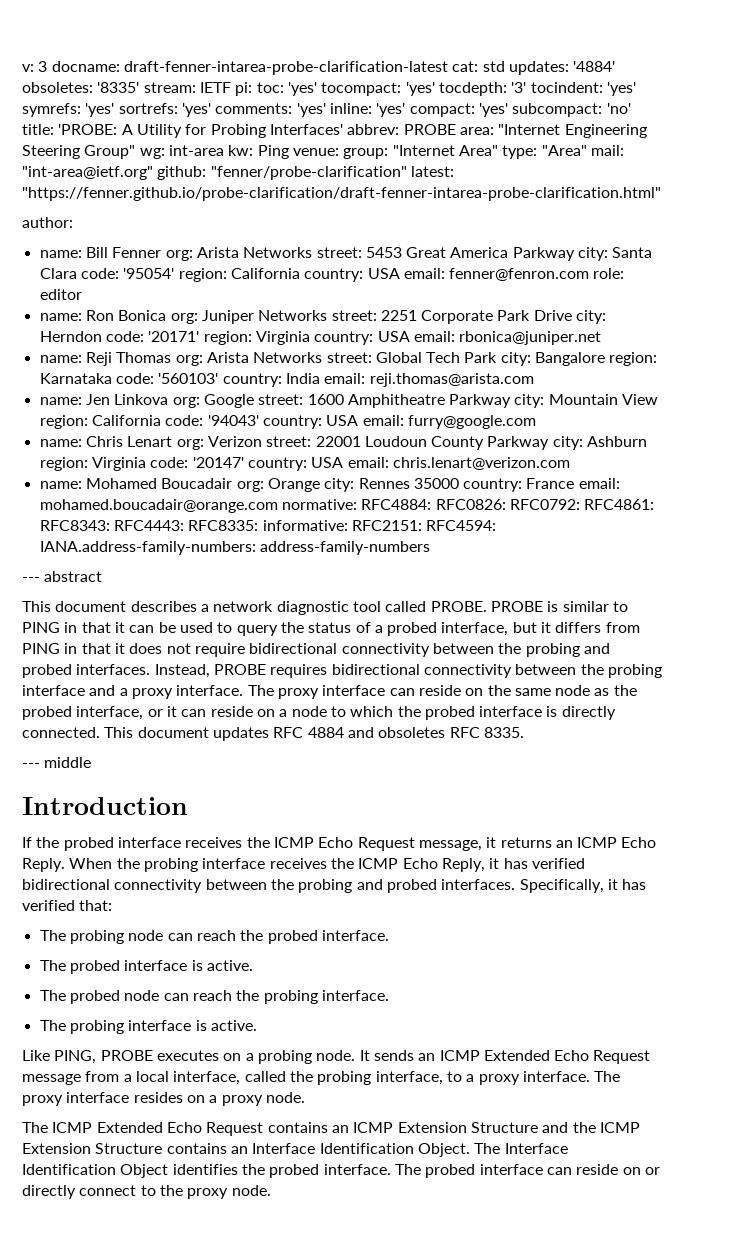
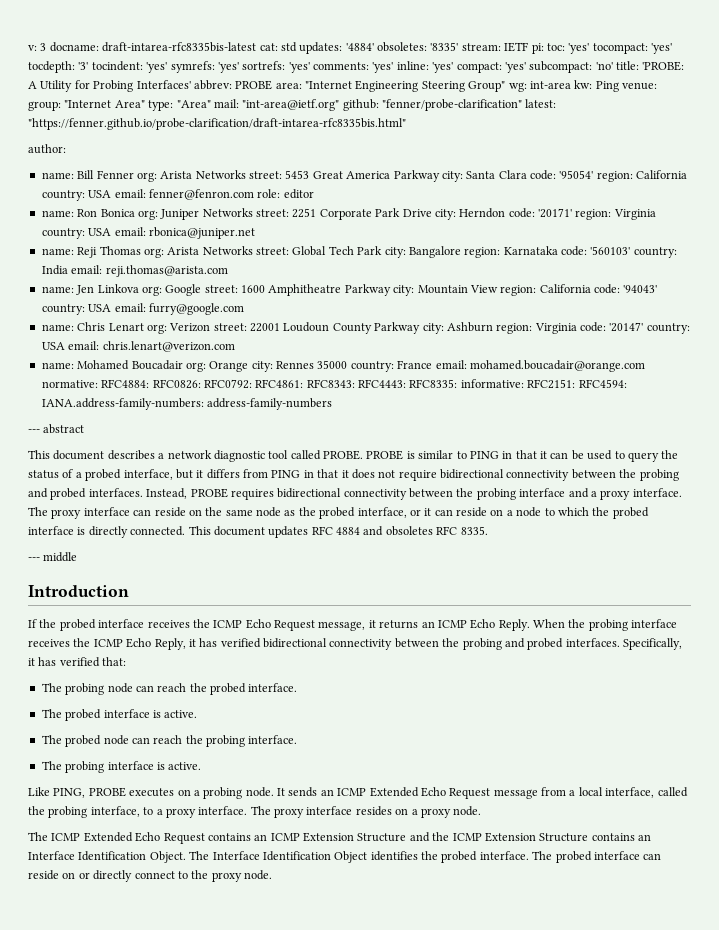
- draft-fenner-intarea-probe-clarification-latest cat:
+ draft-intarea-rfc8335bis-latest cat:
- "https://fenner.github.io/probe-clarification/draft-fenner-intarea-probe-clarification.html"
+ "https://fenner.github.io/probe-clarification/draft-intarea-rfc8335bis.html"

